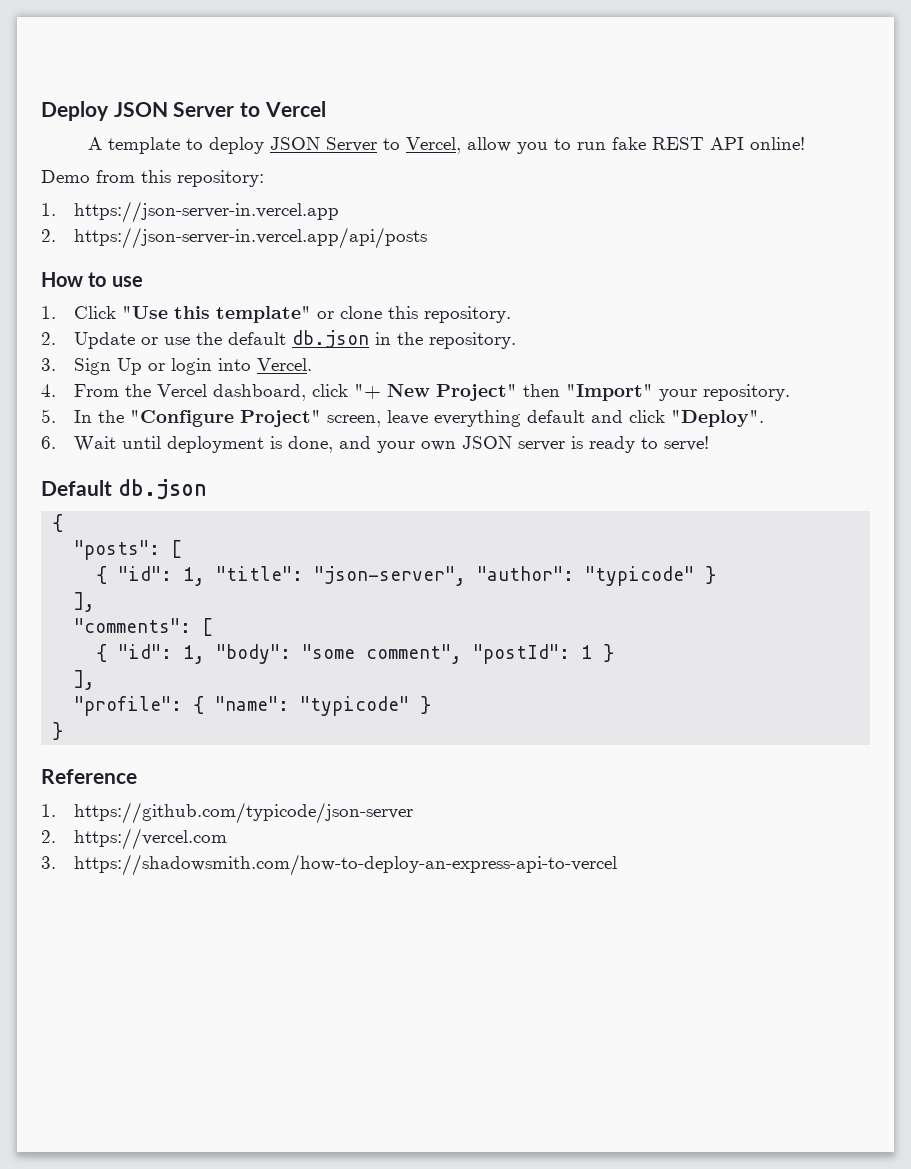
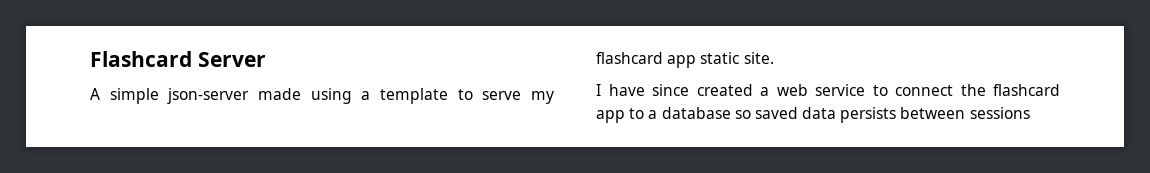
- Deploy JSON Server to Vercel
+ Flashcard Server
- A template to deploy JSON Server to Vercel, allow you to run fake REST API online!
- Demo from this repository:
- 1. https://json-server-in.vercel.app
- 2. https://json-server-in.vercel.app/api/posts
- How to use
- 1. Click "Use this template" or clone this repository.
- 2. Update or use the default db.json in the repository.
- 3. Sign Up or login into Vercel.
- 4. From the Vercel dashboard, click "+ New Project" then "Import" your repository.
- 5. In the "Configure Project" screen, leave everything default and click "Deploy".
- 6. Wait until deployment is done, and your own JSON server is ready to serve!
- Default db.json
- {
- "posts": [
- { "id": 1, "title": "json-server", "author": "typicode" }
- ],
- "comments": [
- { "id": 1, "body": "some comment", "postId": 1 }
- ],
- "profile": { "name": "typicode" }
- }
- Reference
- 1. https://github.com/typicode/json-server
- 2. https://vercel.com
- 3. https://shadowsmith.com/how-to-deploy-an-express-api-to-vercel
+ A simple json-server made using a template to serve my flashcard app static site.
+ I have since created a web service to connect the flashcard app to a database so saved data persists between sessions

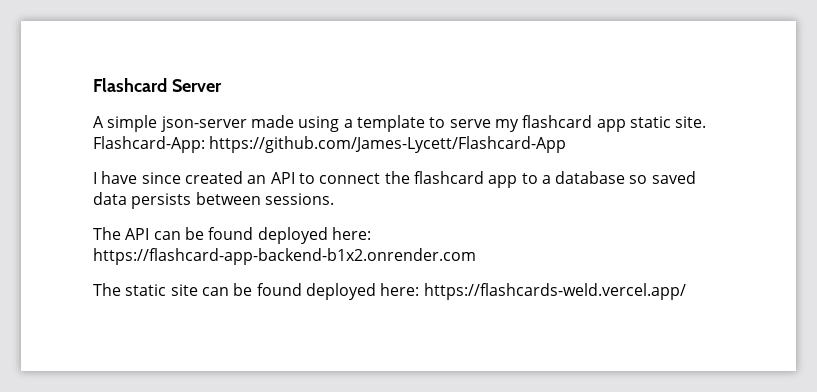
+ Flashcard-App: https://github.com/James-Lycett/Flashcard-App
- I have since created a web service to connect the flashcard app to a database so saved data persists between sessions
+ I have since created an API to connect the flashcard app to a database so saved data persists between sessions.
+ The API can be found deployed here: https://flashcard-app-backend-b1x2.onrender.com
+ The static site can be found deployed here: https://flashcards-weld.vercel.app/

